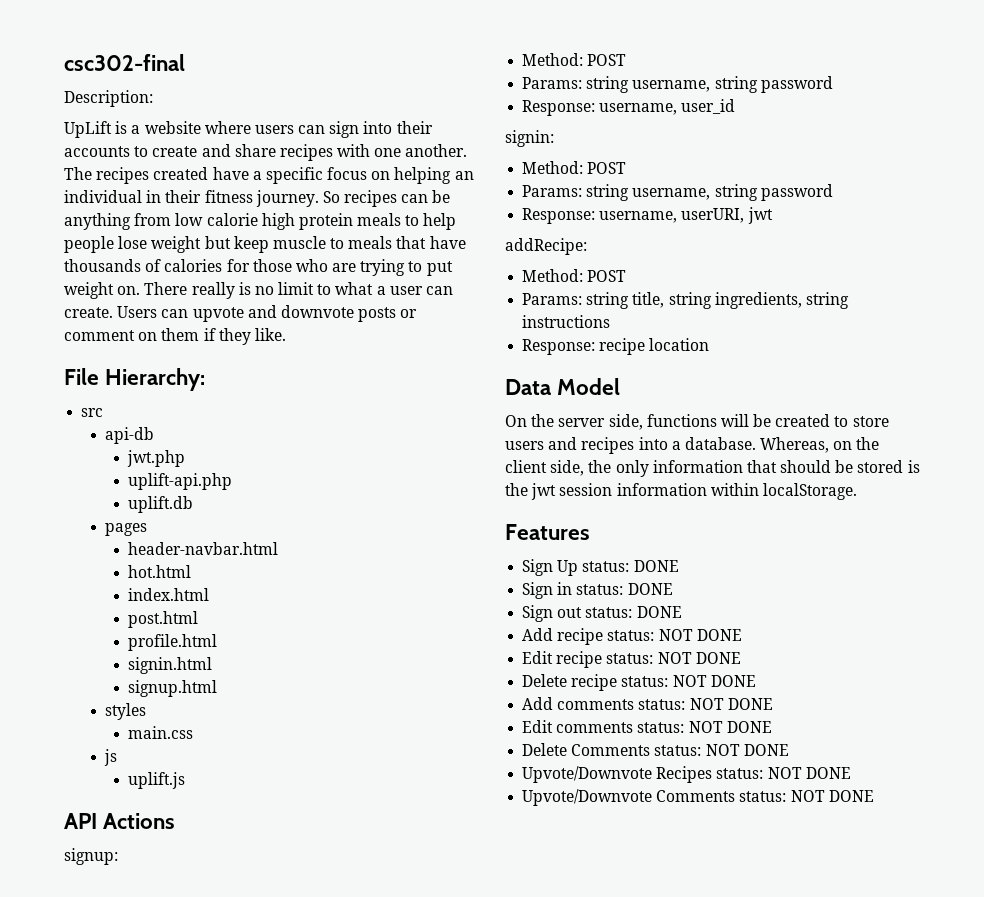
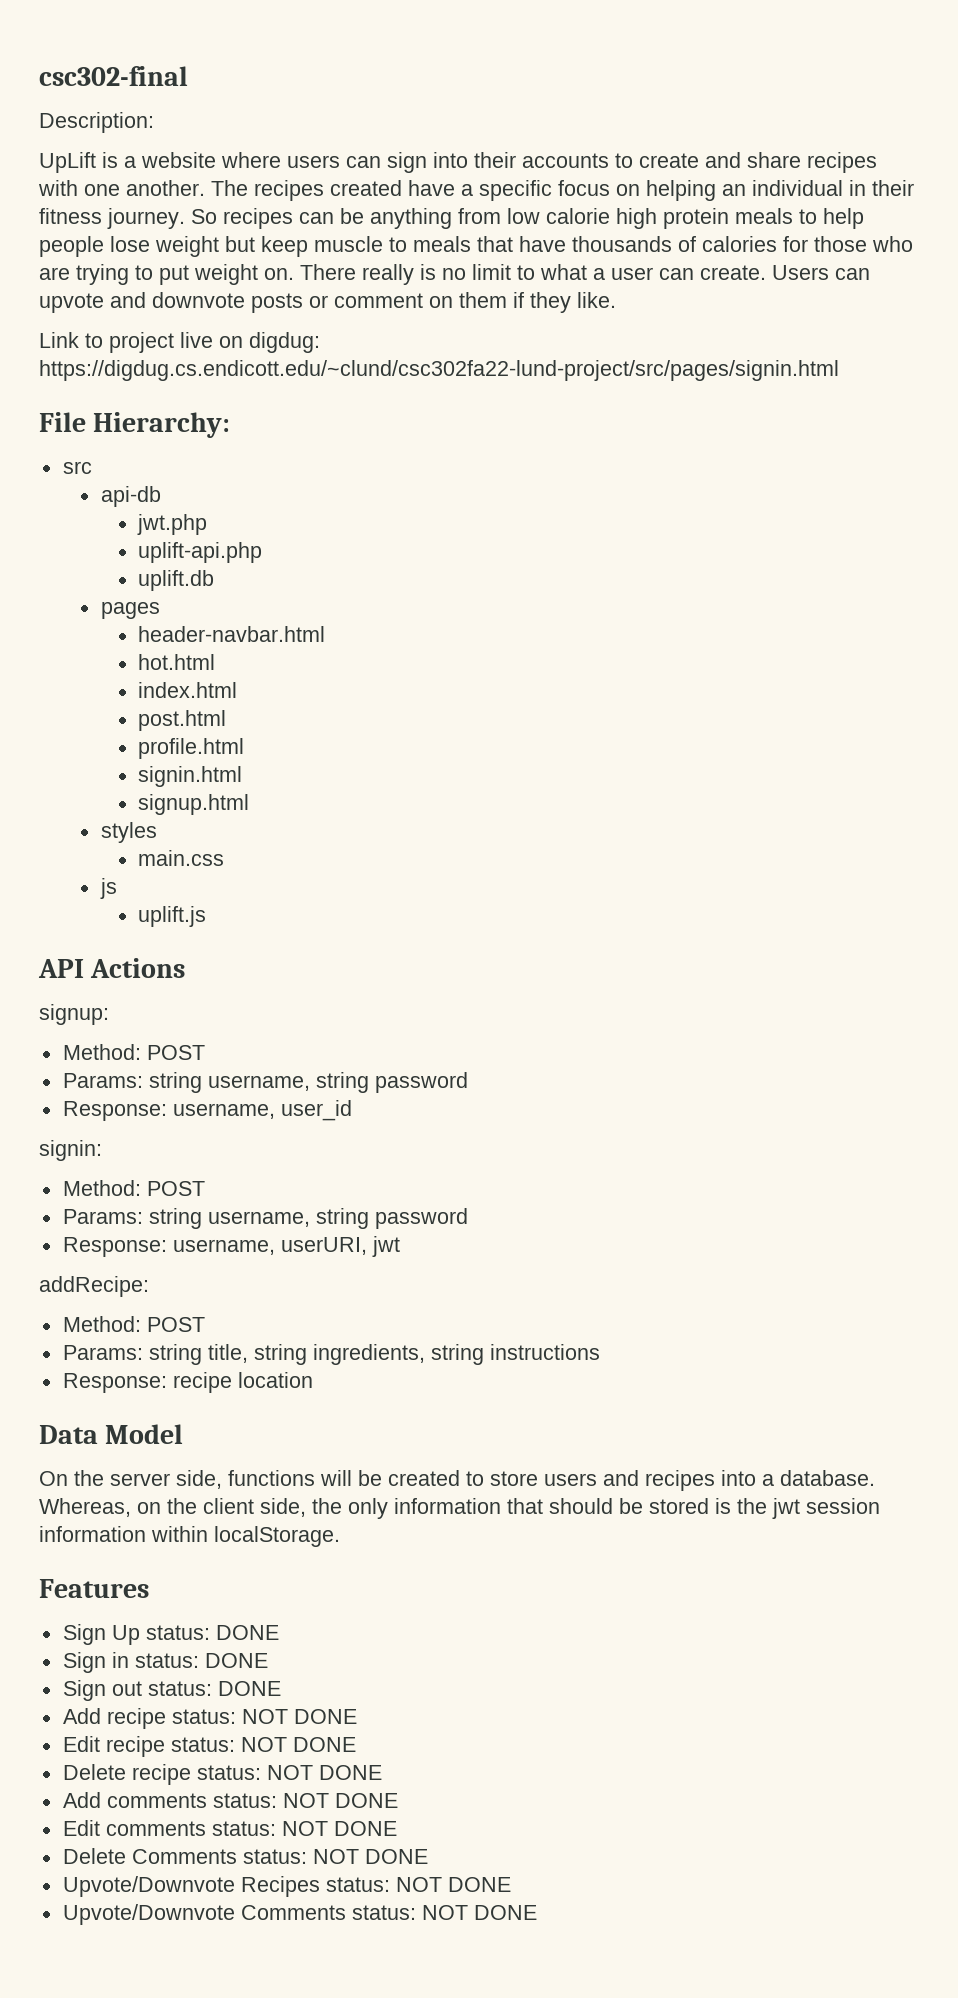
+ Link to project live on digdug: https://digdug.cs.endicott.edu/~clund/csc302fa22-lund-project/src/pages/signin.html

